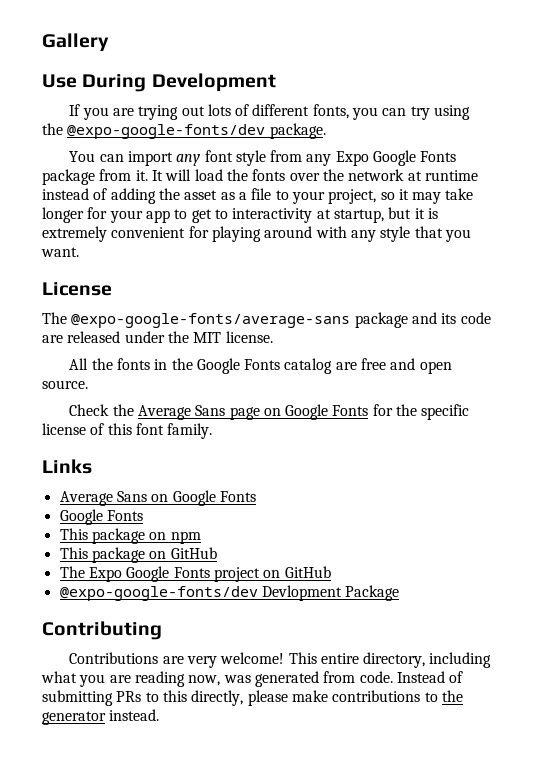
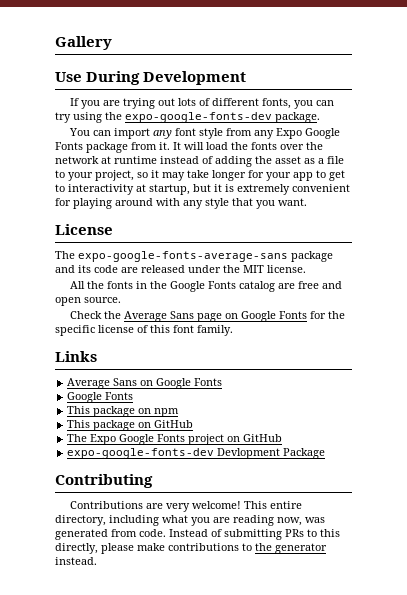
- If you are trying out lots of different fonts, you can try using the @expo-google-fonts/dev package.
+ If you are trying out lots of different fonts, you can try using the expo-google-fonts-dev package.
- The @expo-google-fonts/average-sans package and its code are released under the MIT license.
+ The expo-google-fonts-average-sans package and its code are released under the MIT license.
- @expo-google-fonts/dev Devlopment Package
+ expo-google-fonts-dev Devlopment Package

